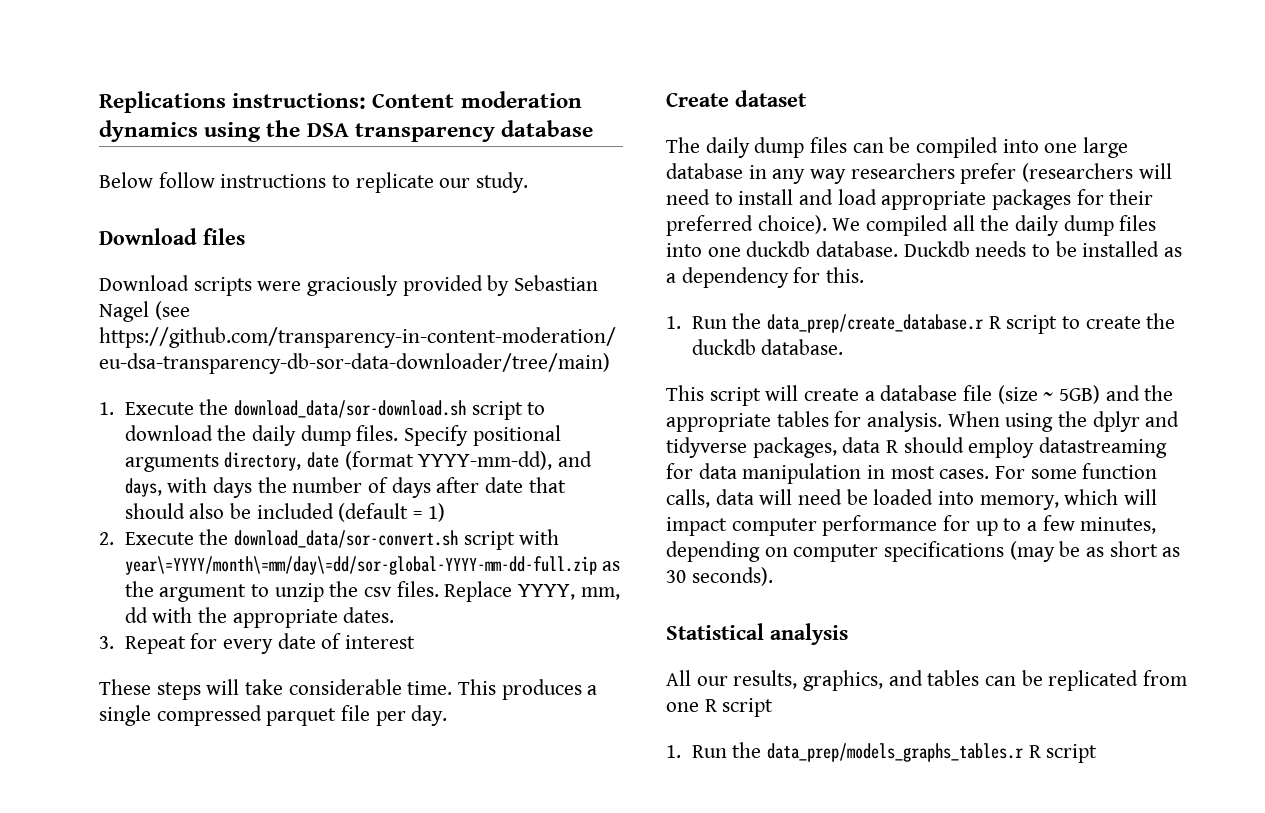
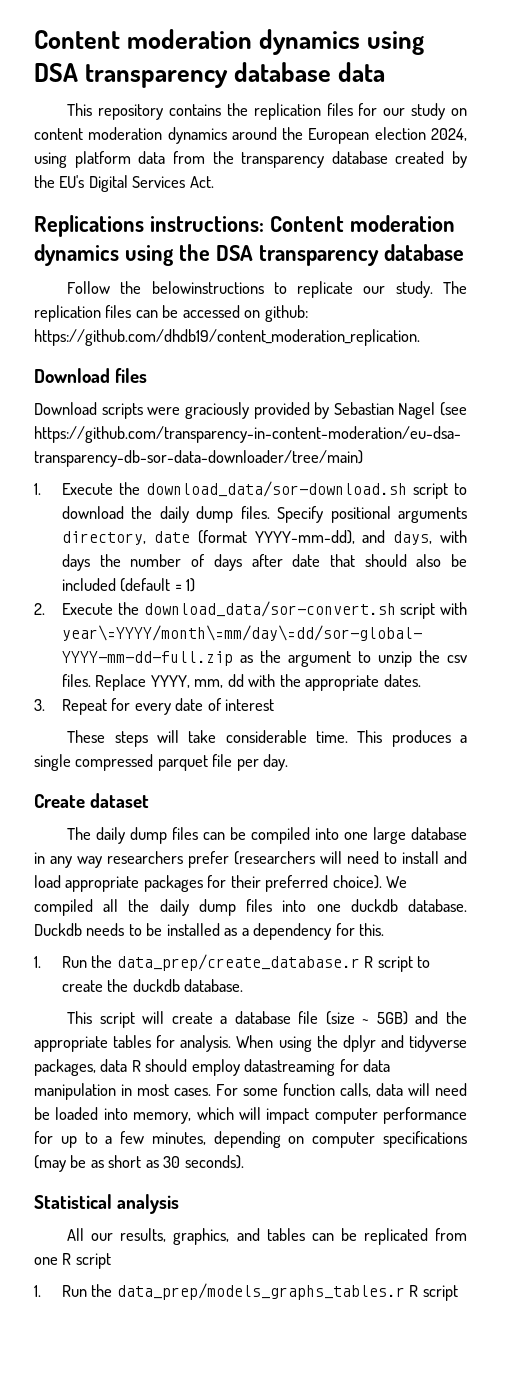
+ Content moderation dynamics using DSA transparency database data
+ This repository contains the replication files for our study on content moderation dynamics around the European election 2024, using platform data from the transparency database created by the EU's Digital Services Act.
- Below follow instructions to replicate our study.
+ Follow the belowinstructions to replicate our study. The replication files can be accessed on github: https://github.com/dhdb19/content_moderation_replication.

